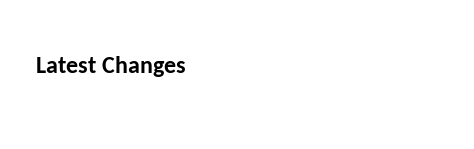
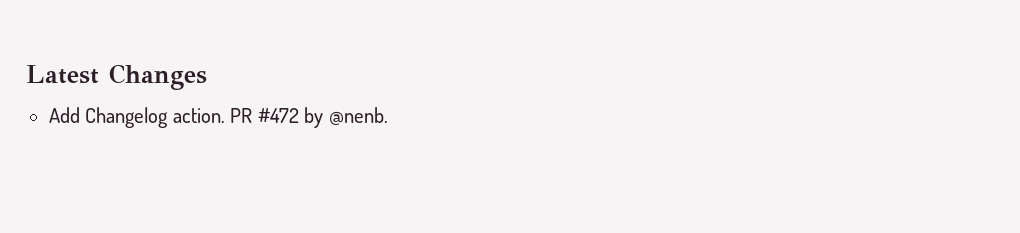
+ Add Changelog action. PR #472 by @nenb.

